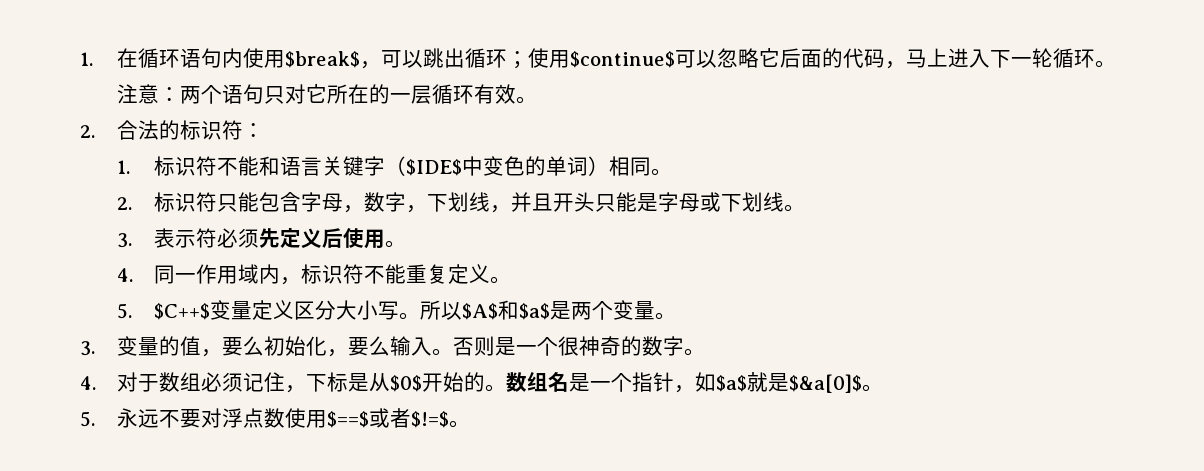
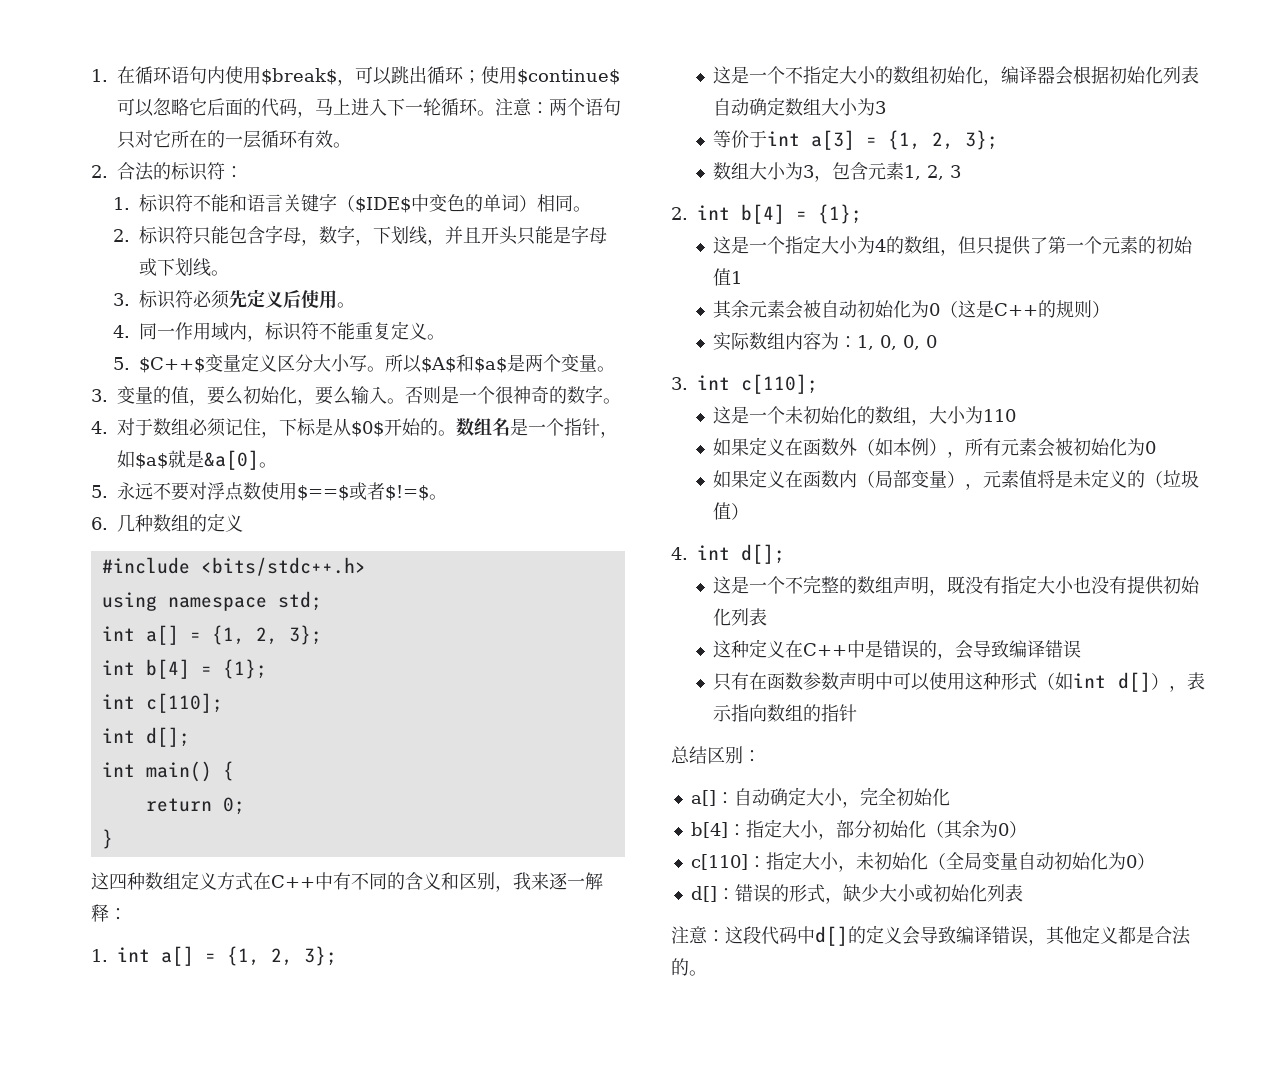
- 3.表示符必须先定义后使用。
+ 3.标识符必须先定义后使用。
- 数组名是一个指针，如$a$就是$&a[0]$。
+ 数组名是一个指针，如$a$就是&a[0]。
+ 6.几种数组的定义
+ #include <bits/stdc++.h>
+ using namespace std;
+ int a[] = {1, 2, 3};
+ int b[4] = {1};
+ int c[110];
+ int d[];
+ int main() {
+ return 0;
+ }
+ 这四种数组定义方式在C++中有不同的含义和区别，我来逐一解释：
+ 1. int a[] = {1, 2, 3};
+ 这是一个不指定大小的数组初始化，编译器会根据初始化列表自动确定数组大小为3
+ 等价于int a[3] = {1, 2, 3};
+ 数组大小为3，包含元素1, 2, 3
+ 2. int b[4] = {1};
+ 这是一个指定大小为4的数组，但只提供了第一个元素的初始值1
+ 其余元素会被自动初始化为0（这是C++的规则）
+ 实际数组内容为：1, 0, 0, 0
+ 3. int c[110];
+ 这是一个未初始化的数组，大小为110
+ 如果定义在函数外（如本例），所有元素会被初始化为0
+ 如果定义在函数内（局部变量），元素值将是未定义的（垃圾值）
+ 4. int d[];
+ 这是一个不完整的数组声明，既没有指定大小也没有提供初始化列表
+ 这种定义在C++中是错误的，会导致编译错误
+ 只有在函数参数声明中可以使用这种形式（如int d[]），表示指向数组的指针
+ 总结区别：
+ a[]：自动确定大小，完全初始化
+ b[4]：指定大小，部分初始化（其余为0）
+ c[110]：指定大小，未初始化（全局变量自动初始化为0）
+ d[]：错误的形式，缺少大小或初始化列表
+ 注意：这段代码中d[]的定义会导致编译错误，其他定义都是合法的。

